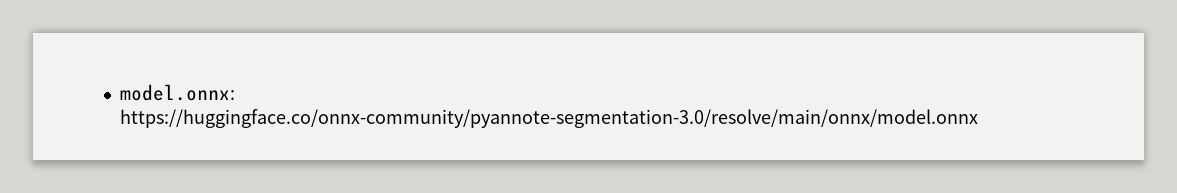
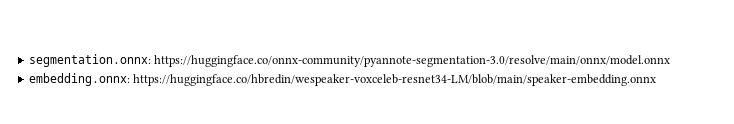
- model.onnx: https://huggingface.co/onnx-community/pyannote-segmentation-3.0/resolve/main/onnx/model.onnx
+ segmentation.onnx: https://huggingface.co/onnx-community/pyannote-segmentation-3.0/resolve/main/onnx/model.onnx
+ embedding.onnx: https://huggingface.co/hbredin/wespeaker-voxceleb-resnet34-LM/blob/main/speaker-embedding.onnx

